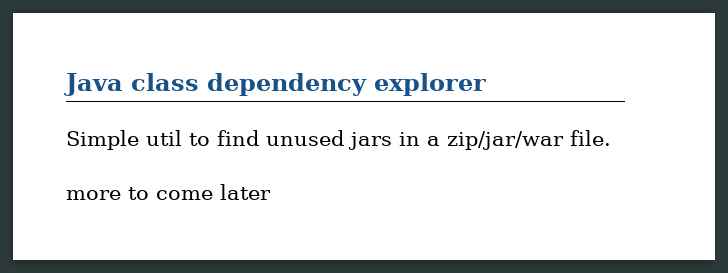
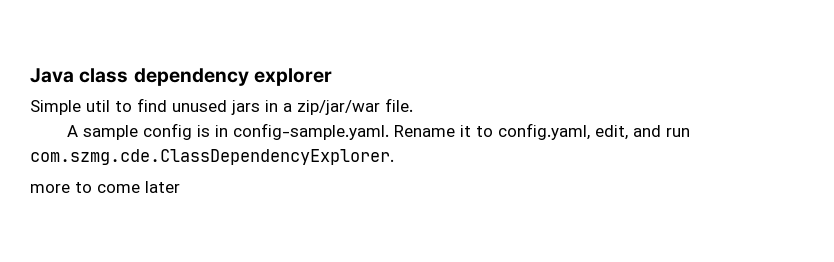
+ A sample config is in config-sample.yaml. Rename it to config.yaml, edit, and run com.szmg.cde.ClassDependencyExplorer.

